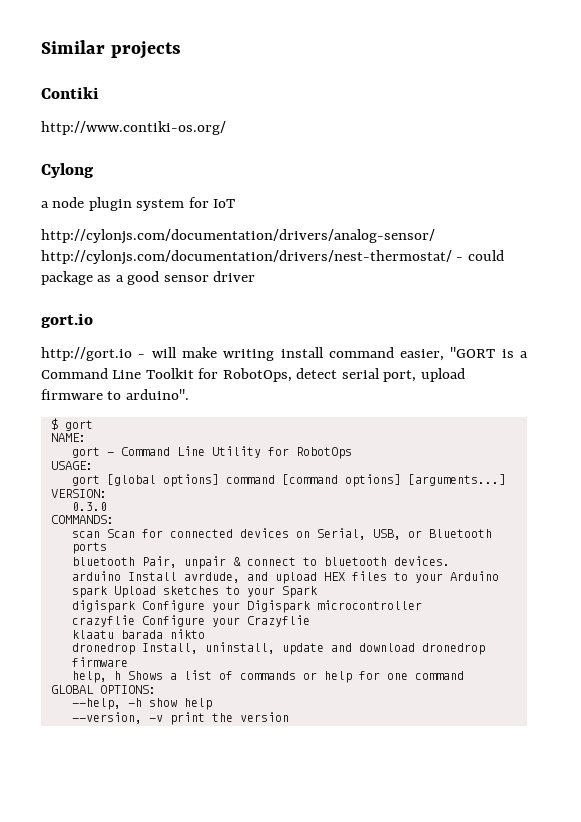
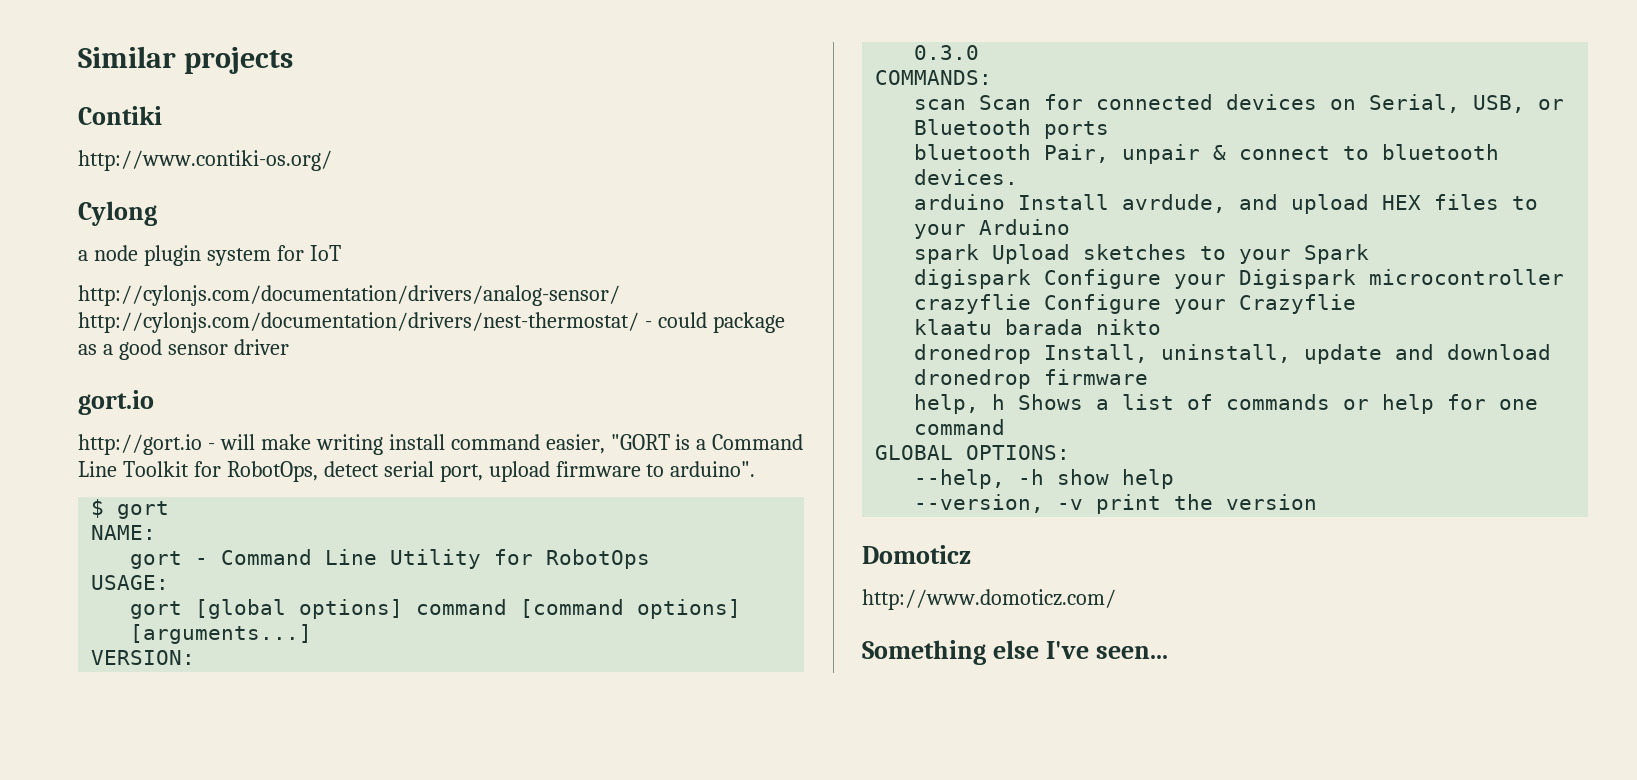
+ Domoticz
+ http://www.domoticz.com/
+ Something else I've seen...

